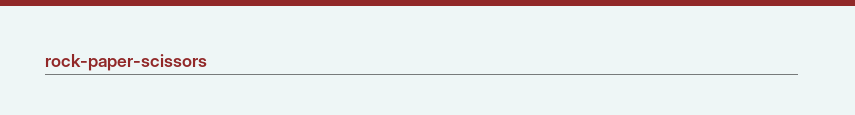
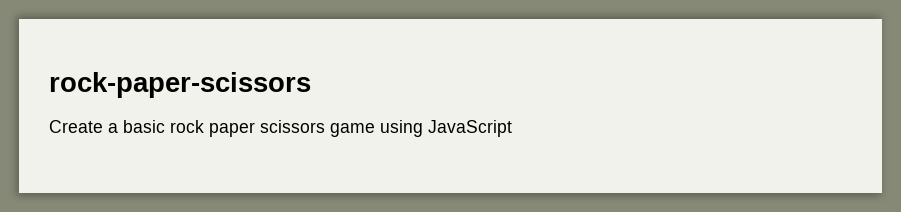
+ Create a basic rock paper scissors game using JavaScript

